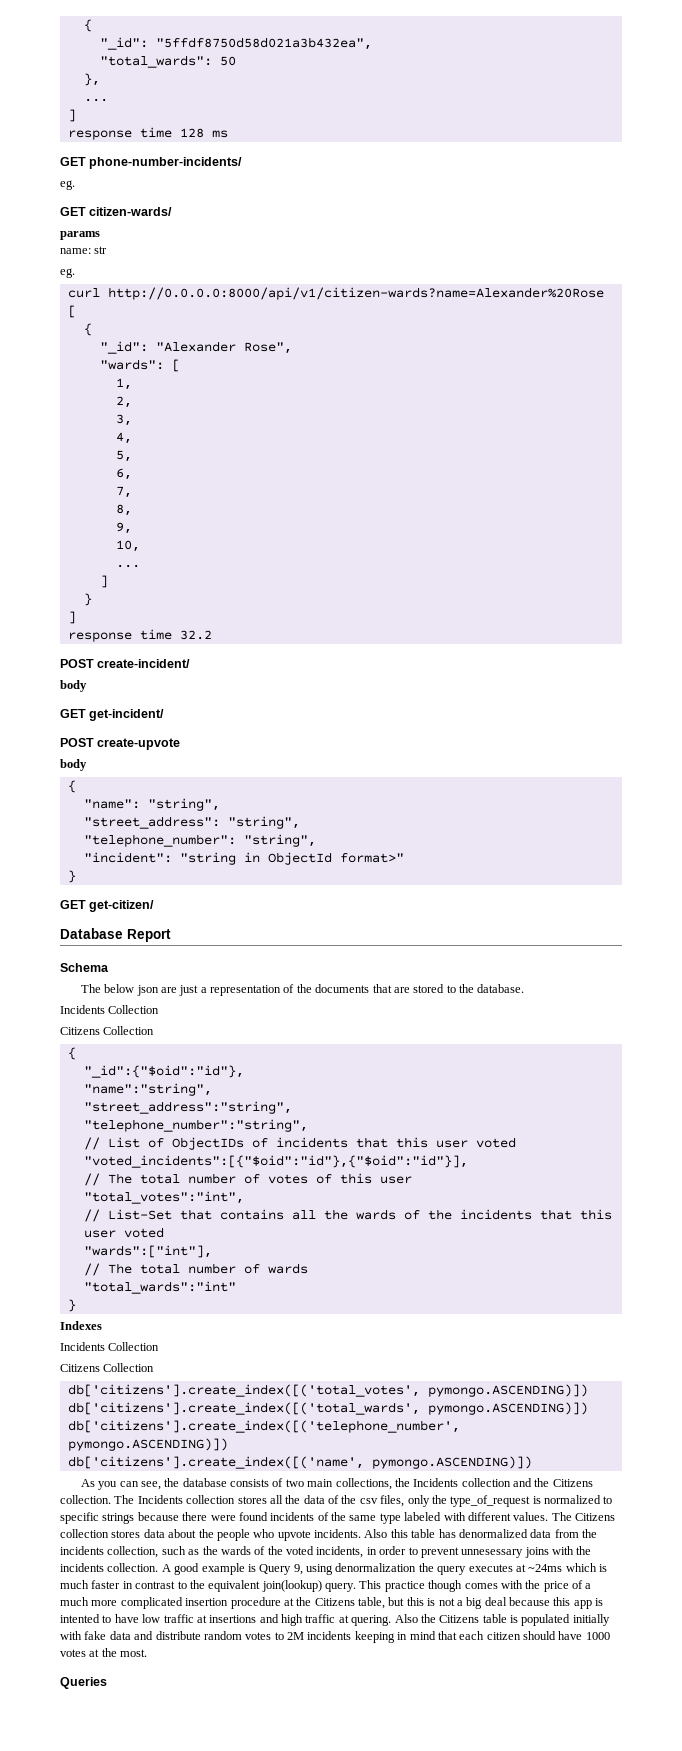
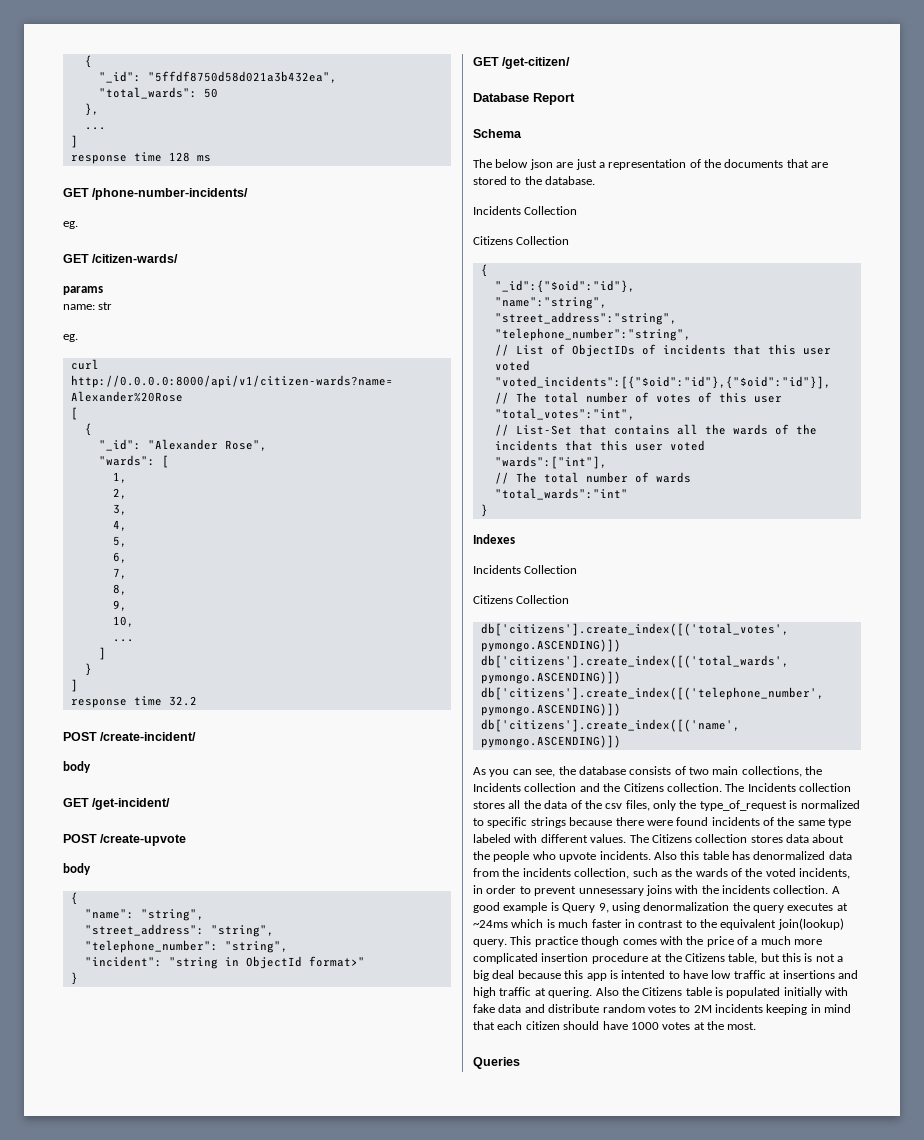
- GET phone-number-incidents/
+ GET /phone-number-incidents/
- GET citizen-wards/
+ GET /citizen-wards/
- POST create-incident/
+ POST /create-incident/
- GET get-incident/
- POST create-upvote
+ GET /get-incident/
+ POST /create-upvote
- GET get-citizen/
+ GET /get-citizen/

